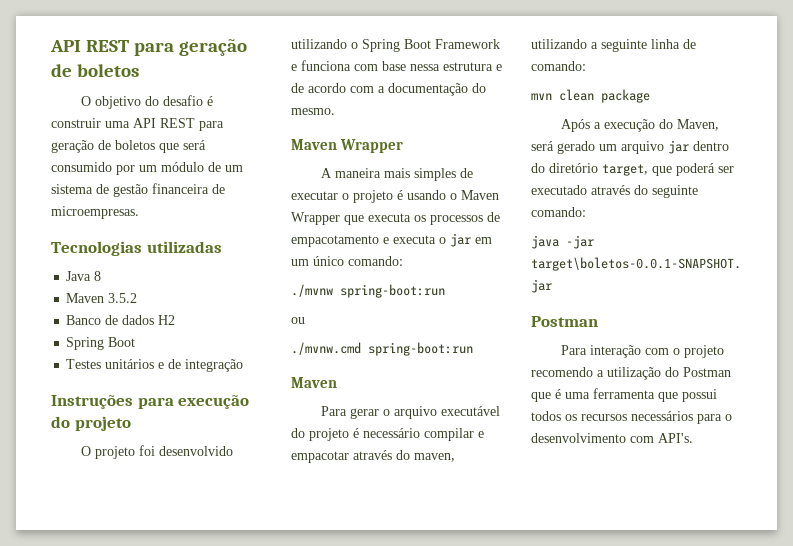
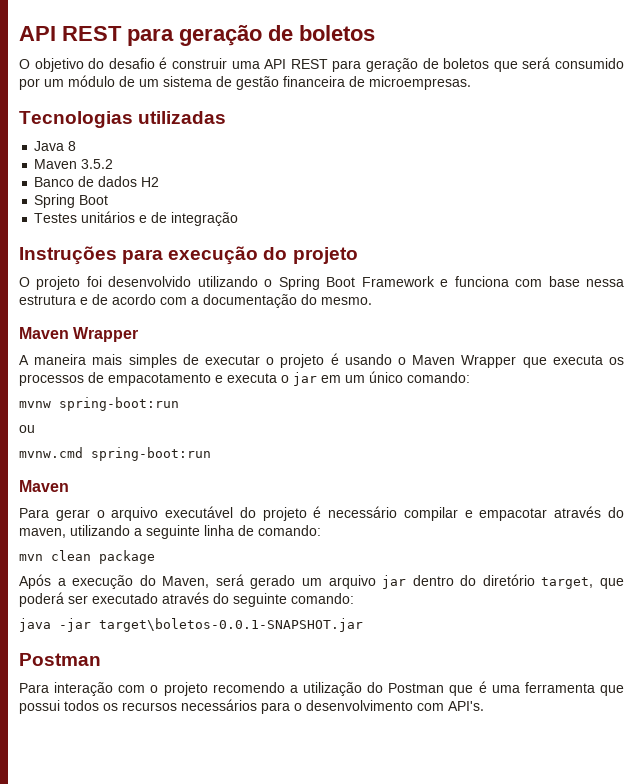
- ./mvnw spring-boot:run
+ mvnw spring-boot:run
- ./mvnw.cmd spring-boot:run
+ mvnw.cmd spring-boot:run

